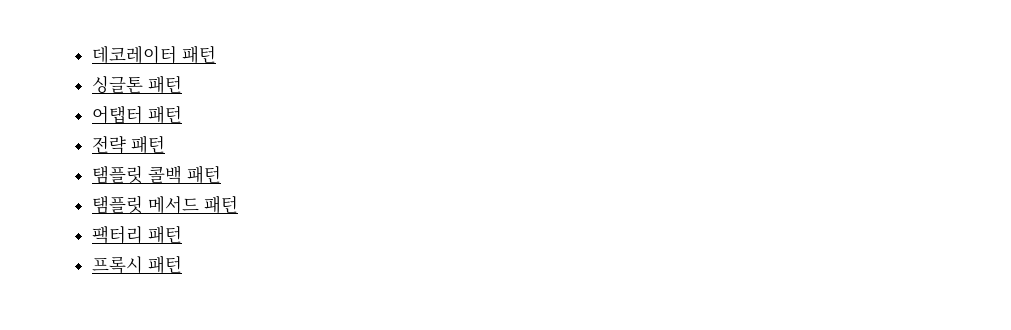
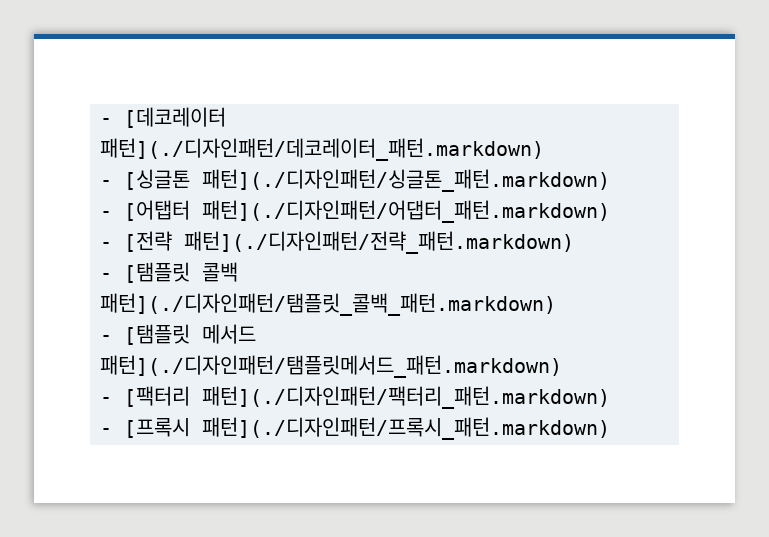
- 데코레이터 패턴
- 싱글톤 패턴
- 어탭터 패턴
- 전략 패턴
- 탬플릿 콜백 패턴
- 탬플릿 메서드 패턴
- 팩터리 패턴
- 프록시 패턴
+ - [데코레이터 패턴](./디자인패턴/데코레이터_패턴.markdown)
+ - [싱글톤 패턴](./디자인패턴/싱글톤_패턴.markdown)
+ - [어탭터 패턴](./디자인패턴/어댑터_패턴.markdown)
+ - [전략 패턴](./디자인패턴/전략_패턴.markdown)
+ - [탬플릿 콜백 패턴](./디자인패턴/탬플릿_콜백_패턴.markdown)
+ - [탬플릿 메서드 패턴](./디자인패턴/탬플릿메서드_패턴.markdown)
+ - [팩터리 패턴](./디자인패턴/팩터리_패턴.markdown)
+ - [프록시 패턴](./디자인패턴/프록시_패턴.markdown)

